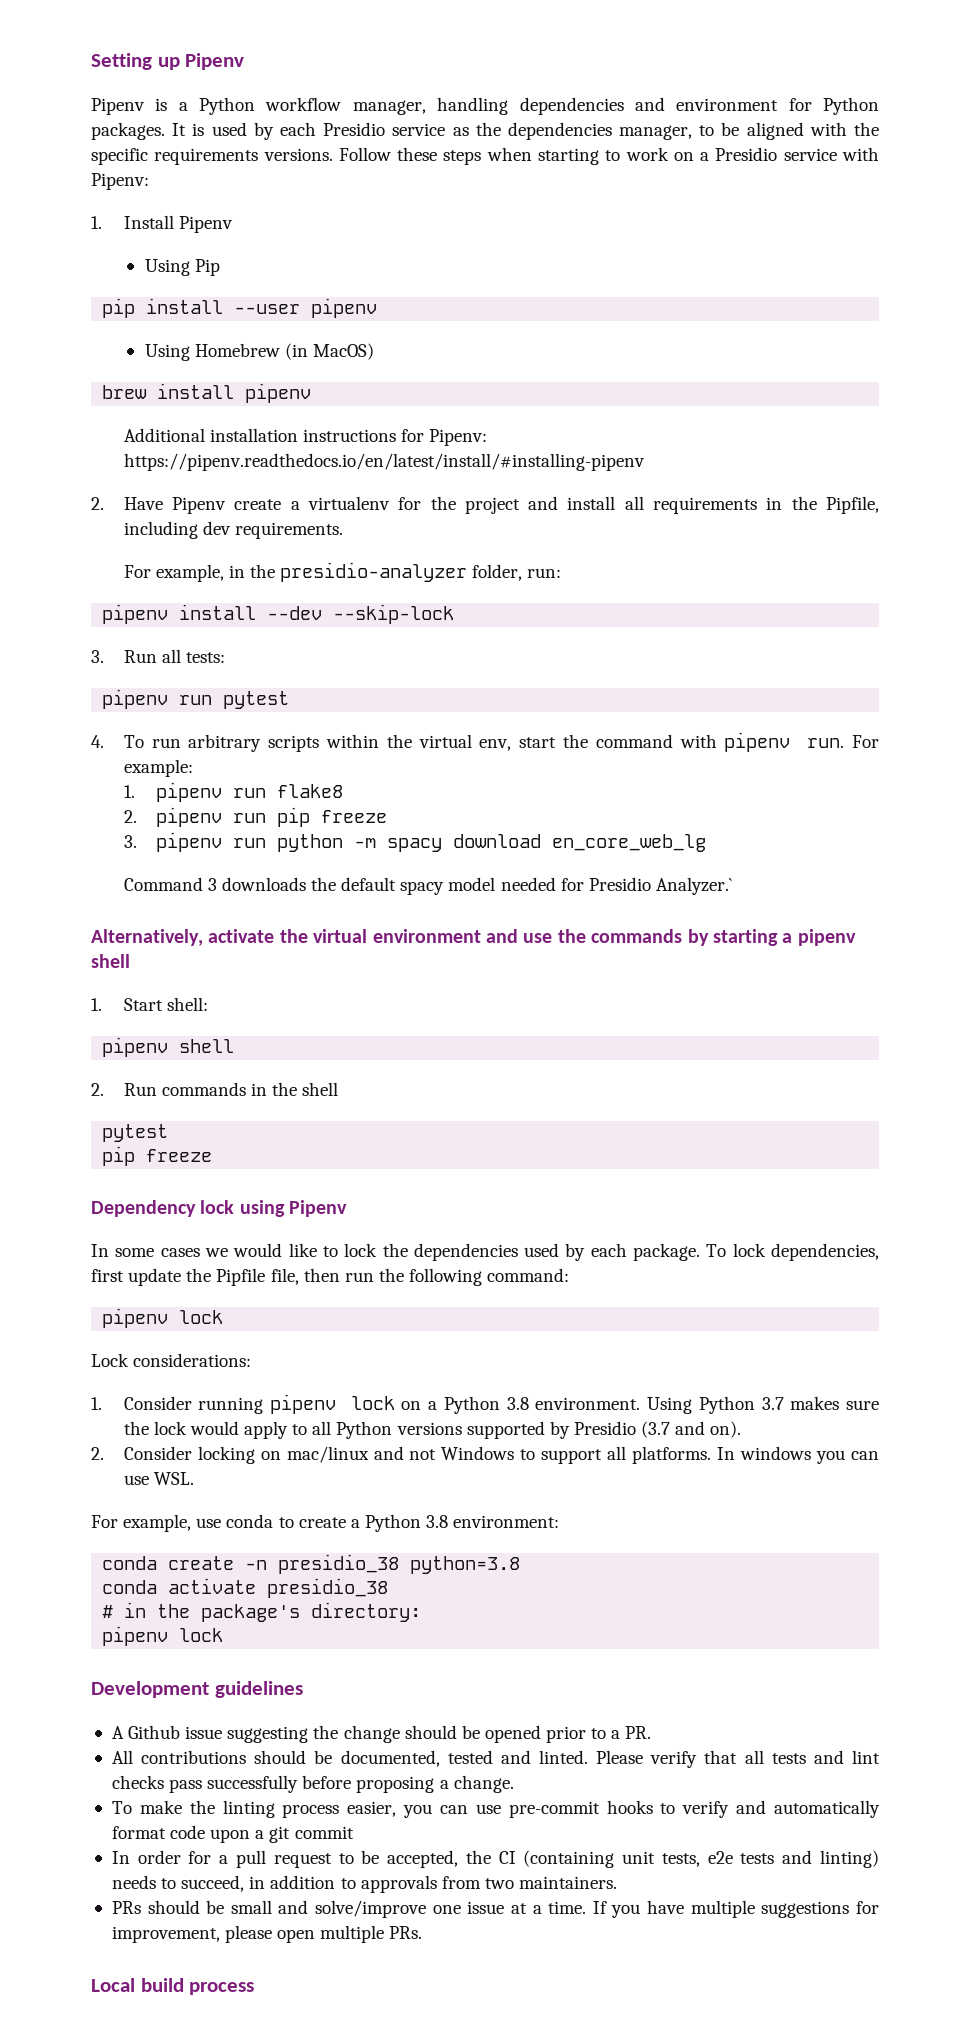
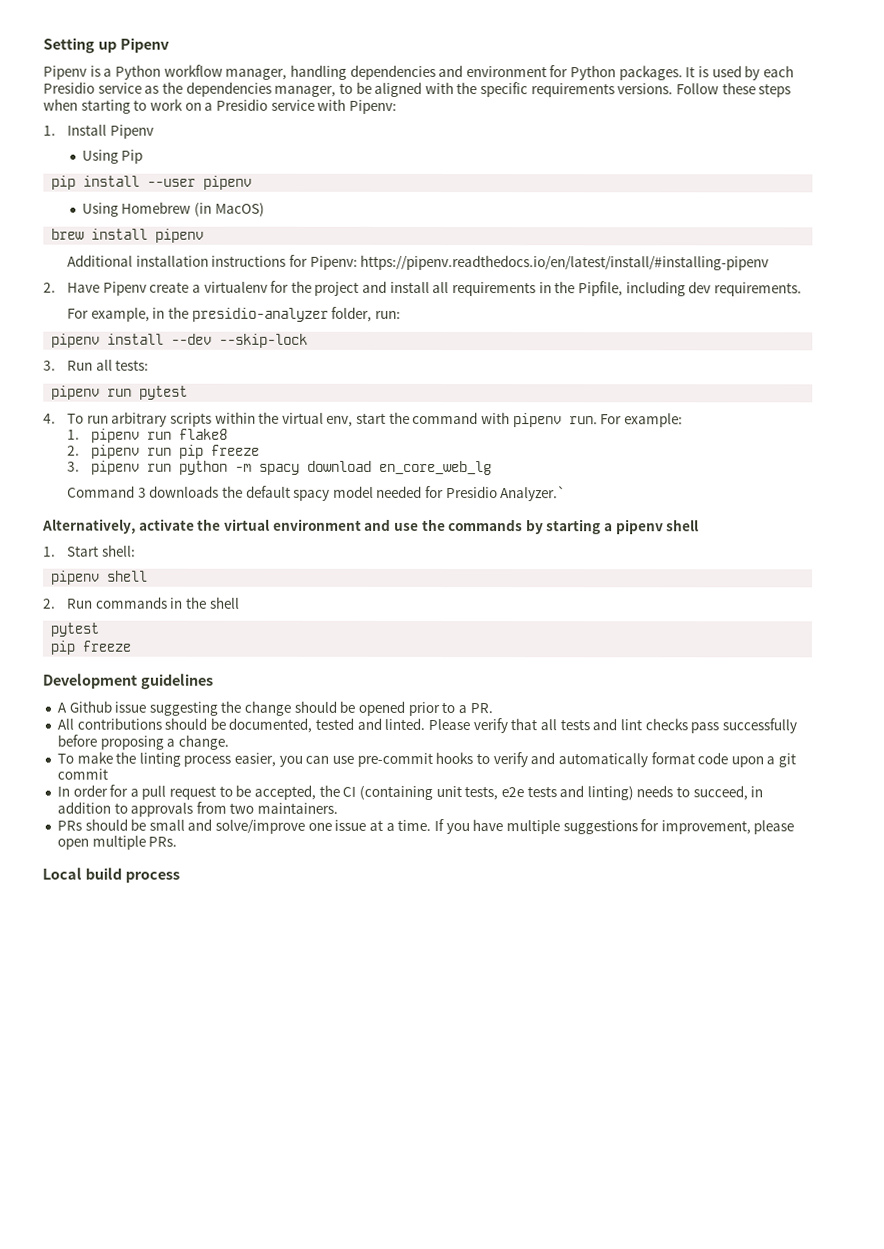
- Dependency lock using Pipenv
- In some cases we would like to lock the dependencies used by each package. To lock dependencies, first update the Pipfile file, then run the following command:
- pipenv lock
- Lock considerations:
- 1. Consider running pipenv lock on a Python 3.8 environment. Using Python 3.7 makes sure the lock would apply to all Python versions supported by Presidio (3.7 and on).
- 2. Consider locking on mac/linux and not Windows to support all platforms. In windows you can use WSL.
- For example, use conda to create a Python 3.8 environment:
- conda create -n presidio_38 python=3.8
- conda activate presidio_38
- # in the package's directory:
- pipenv lock

